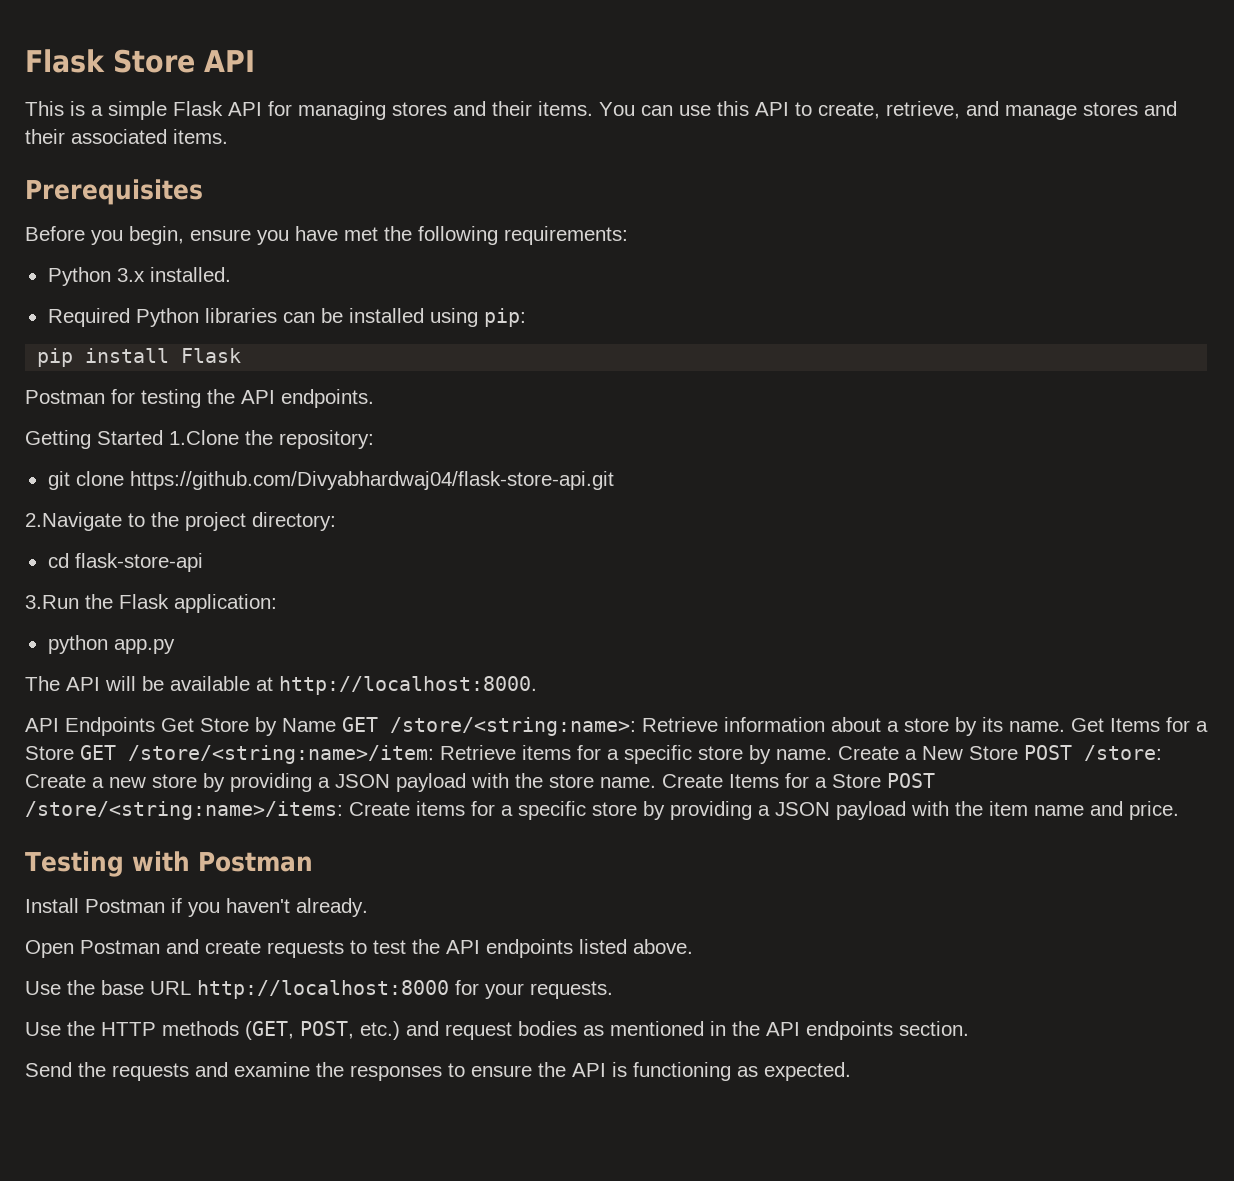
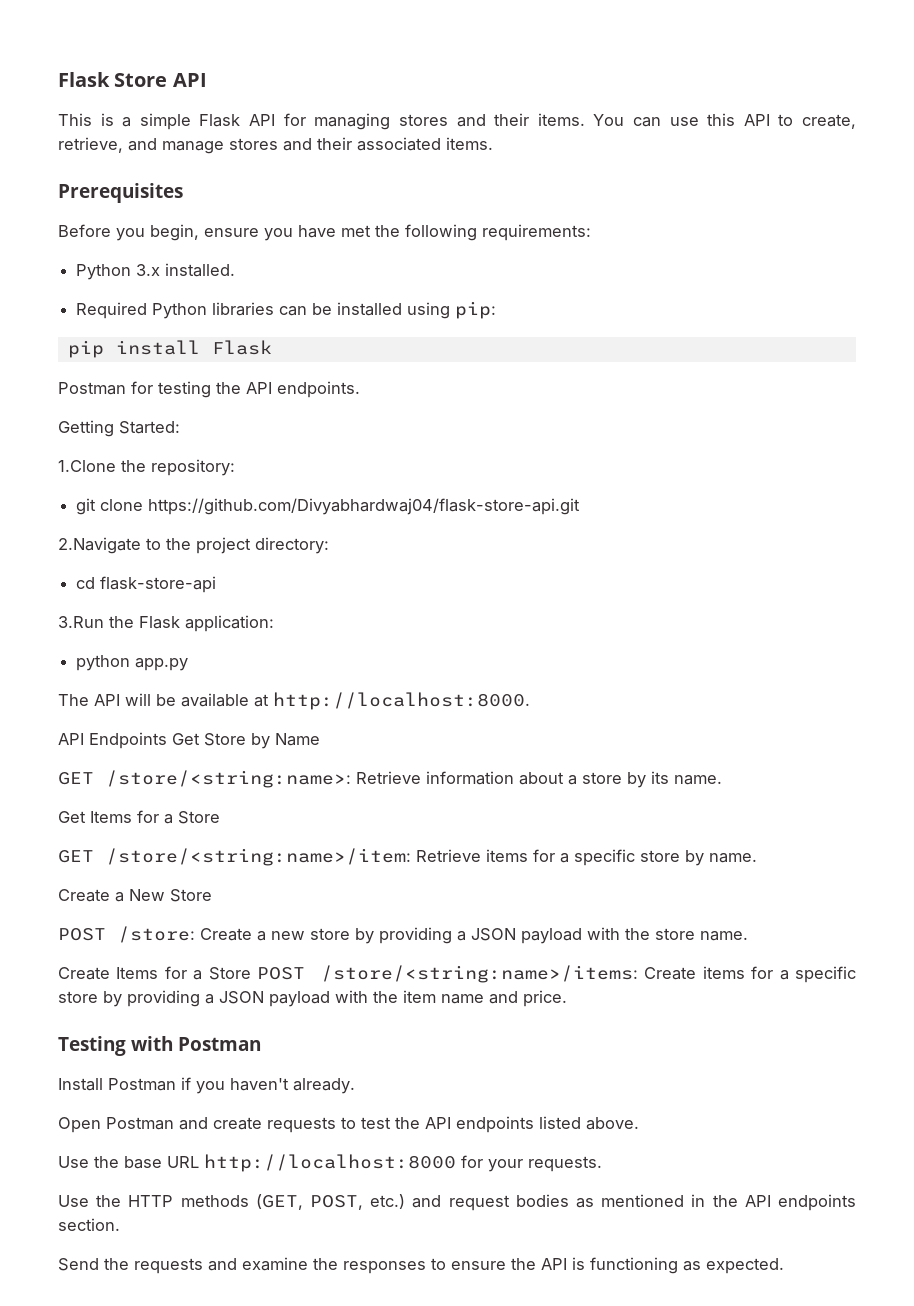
- Getting Started 1.Clone the repository:
+ Getting Started:
+ 1.Clone the repository:
- API Endpoints Get Store by Name GET /store/<string:name>:
+ API Endpoints Get Store by Name
+ GET /store/<string:name>:
- Retrieve information about a store by its name. Get Items for a Store GET /store/<string:name>/item:
+ Retrieve information about a store by its name.
+ Get Items for a Store
+ GET /store/<string:name>/item:
- Retrieve items for a specific store by name. Create a New Store POST /store:
+ Retrieve items for a specific store by name.
+ Create a New Store
+ POST /store:
- Create a new store by providing a JSON payload with the store name. Create Items for a Store POST /store/<string:name>/items:
+ Create a new store by providing a JSON payload with the store name.
+ Create Items for a Store POST /store/<string:name>/items:

